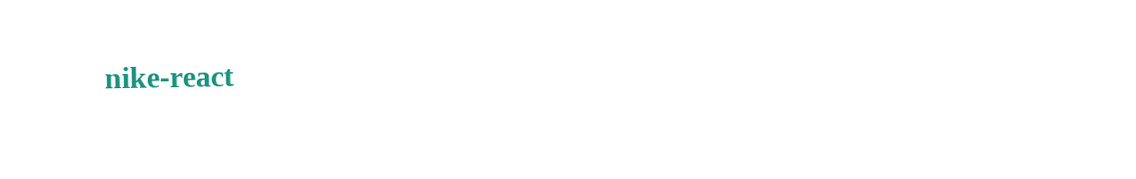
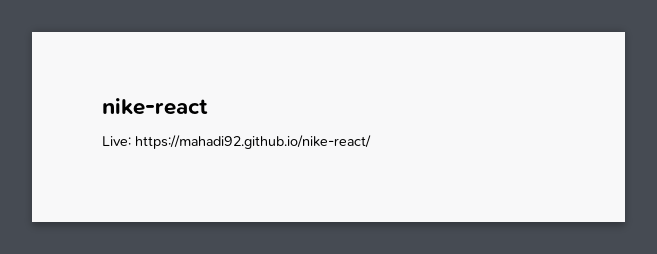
+ Live: https://mahadi92.github.io/nike-react/

